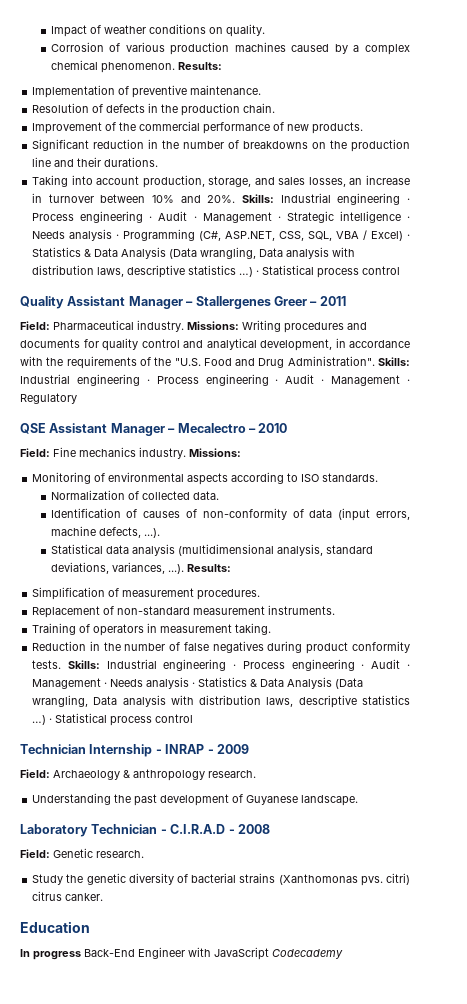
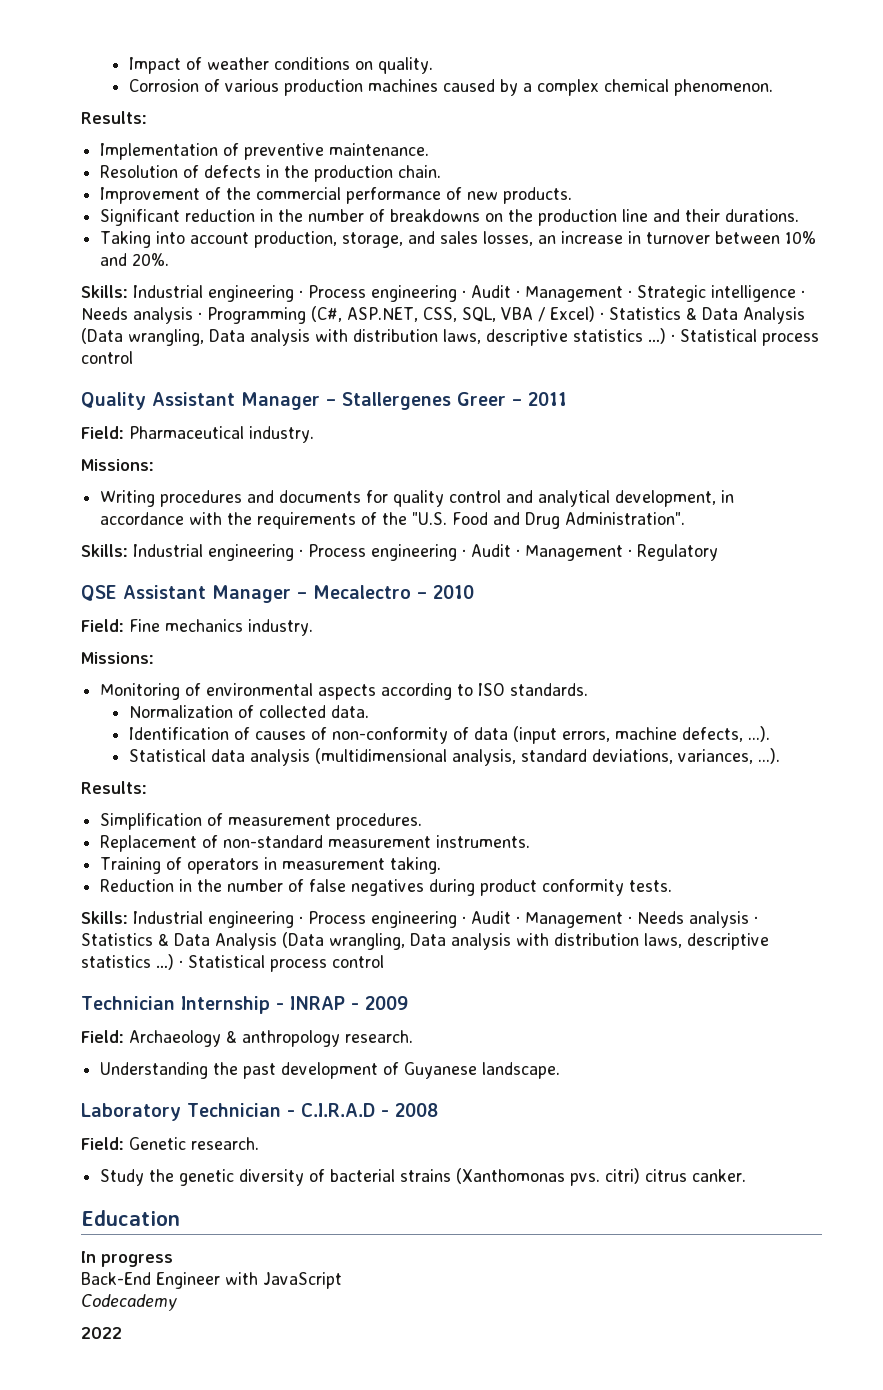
- Corrosion of various production machines caused by a complex chemical phenomenon. Results:
+ Corrosion of various production machines caused by a complex chemical phenomenon.
+ Results:
- Taking into account production, storage, and sales losses, an increase in turnover between 10% and 20%. Skills: Industrial engineering · Process engineering · Audit · Management · Strategic intelligence · Needs analysis · Programming (C#, ASP.NET, CSS, SQL, VBA / Excel) · Statistics & Data Analysis (Data wrangling, Data analysis with distribution laws, descriptive statistics …)
+ Taking into account production, storage, and sales losses, an increase in turnover between 10% and 20%.
+ Skills: Industrial engineering · Process engineering · Audit · Management · Strategic intelligence · Needs analysis · Programming (C#, ASP.NET, CSS, SQL, VBA / Excel) · Statistics & Data Analysis (Data wrangling, Data analysis with distribution laws, descriptive statistics …)
- Field: Pharmaceutical industry. Missions: Writing procedures and documents for quality control and analytical development, in accordance with the requirements of the "U.S. Food and Drug Administration". Skills: Industrial engineering · Process engineering · Audit · Management · Regulatory
+ Field: Pharmaceutical industry.
+ Missions:
+ Writing procedures and documents for quality control and analytical development, in accordance with the requirements of the "U.S. Food and Drug Administration".
+ Skills: Industrial engineering · Process engineering · Audit · Management · Regulatory
- Field: Fine mechanics industry. Missions:
+ Field: Fine mechanics industry.
+ Missions:
- Statistical data analysis (multidimensional analysis, standard deviations, variances, ...). Results:
+ Statistical data analysis (multidimensional analysis, standard deviations, variances, ...).
+ Results:
- Reduction in the number of false negatives during product conformity tests. Skills: Industrial engineering · Process engineering · Audit · Management · Needs analysis · Statistics & Data Analysis (Data wrangling, Data analysis with distribution laws, descriptive statistics …)
+ Reduction in the number of false negatives during product conformity tests.
+ Skills: Industrial engineering · Process engineering · Audit · Management · Needs analysis · Statistics & Data Analysis (Data wrangling, Data analysis with distribution laws, descriptive statistics …)
- In progress Back-End Engineer with JavaScript Codecademy
+ In progress
+ Back-End Engineer with JavaScript
+ Codecademy
+ 2022

